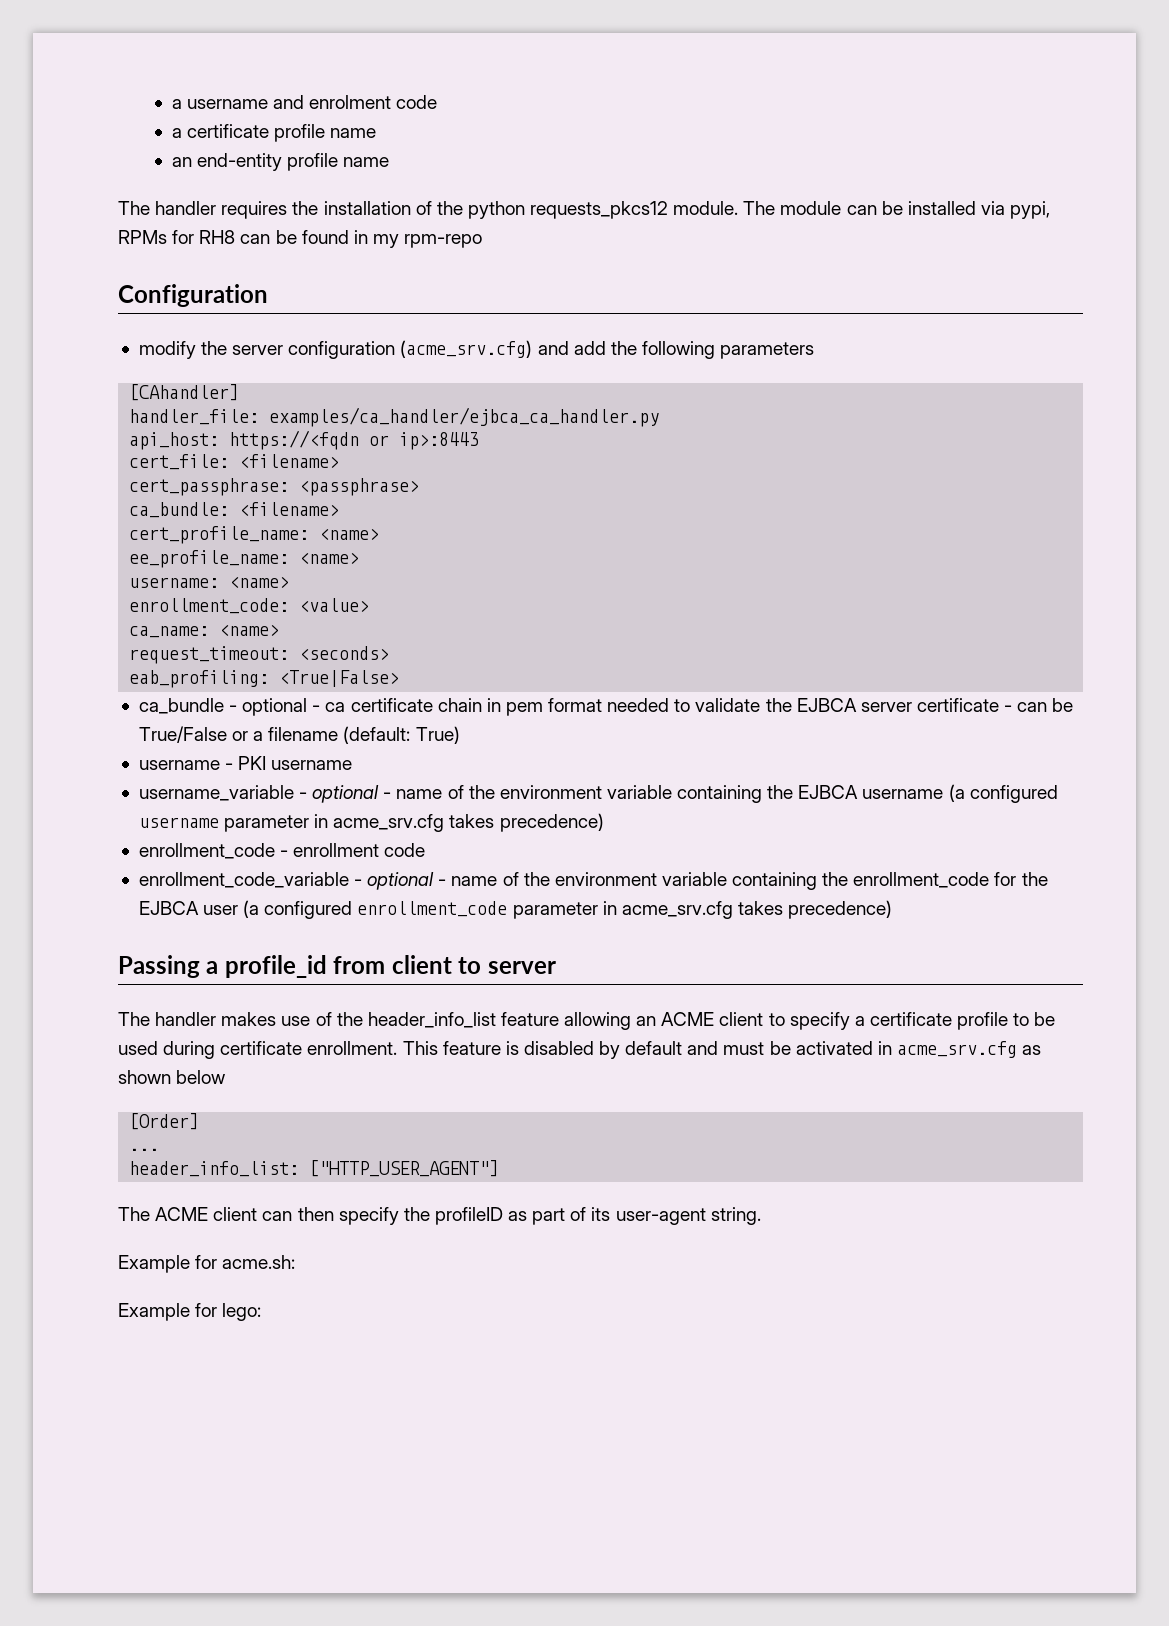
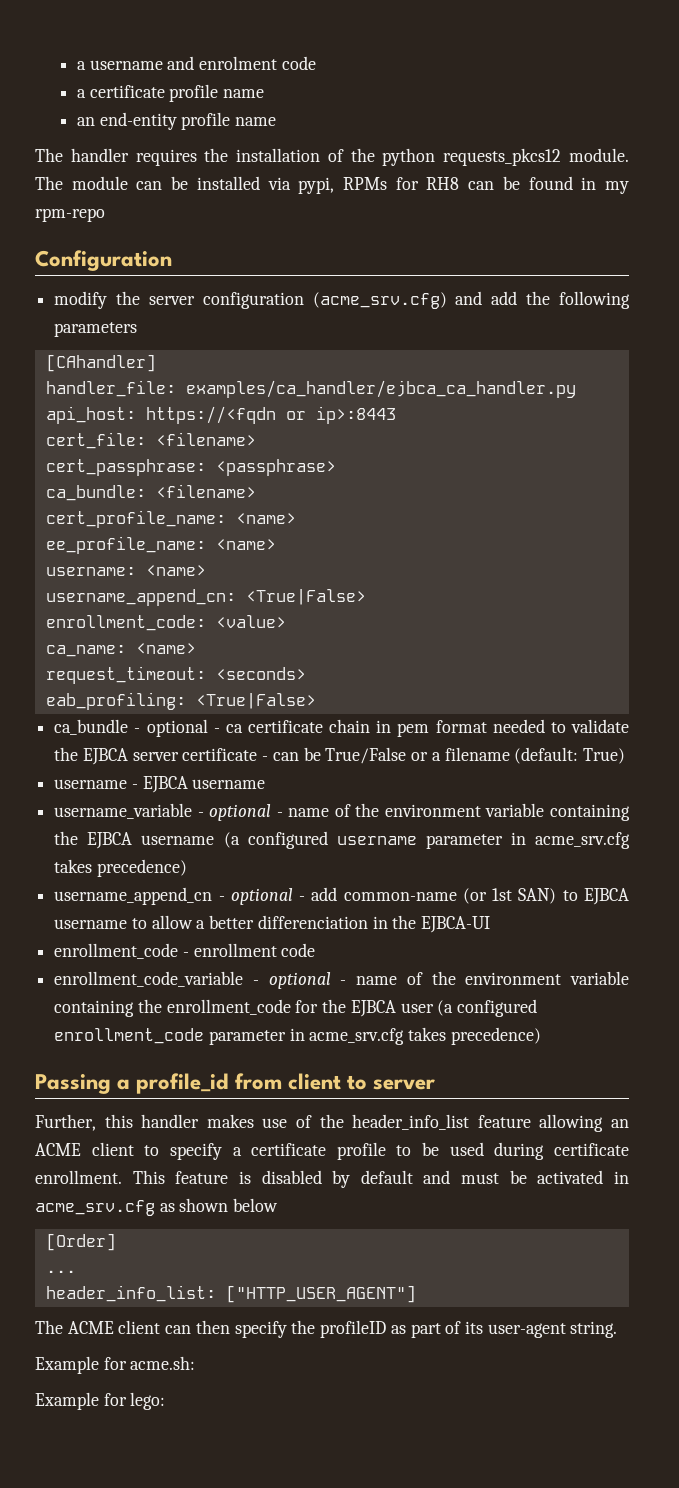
+ username_append_cn: <True|False>
- username - PKI username
+ username - EJBCA username
+ username_append_cn - optional - add common-name (or 1st SAN) to EJBCA username to allow a better differenciation in the EJBCA-UI
- The handler makes use of the header_info_list feature allowing an ACME client to specify a certificate profile to be used during certificate enrollment.
+ Further, this handler makes use of the header_info_list feature allowing an ACME client to specify a certificate profile to be used during certificate enrollment.

